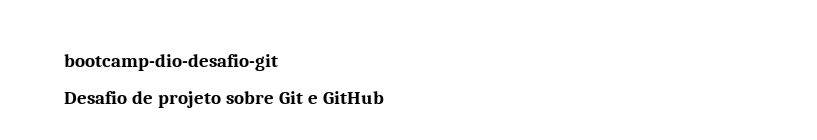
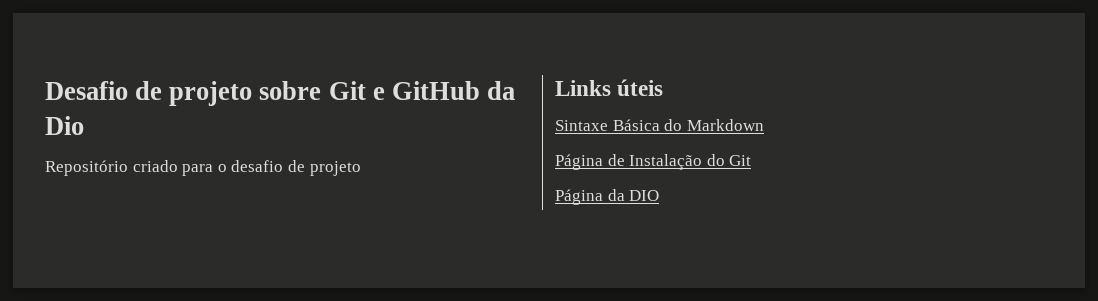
- bootcamp-dio-desafio-git
- Desafio de projeto sobre Git e GitHub
+ Desafio de projeto sobre Git e GitHub da Dio
+ Repositório criado para o desafio de projeto
+ Links úteis
+ Sintaxe Básica do Markdown
+ Página de Instalação do Git
+ Página da DIO

